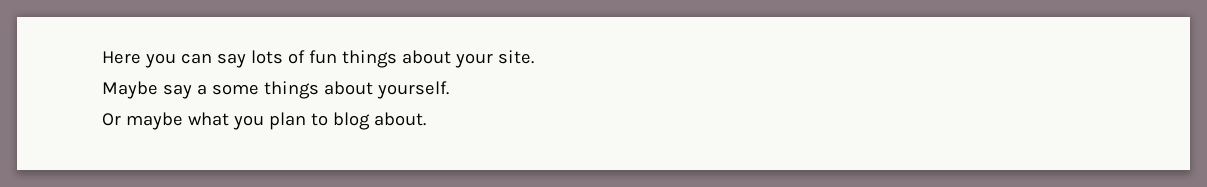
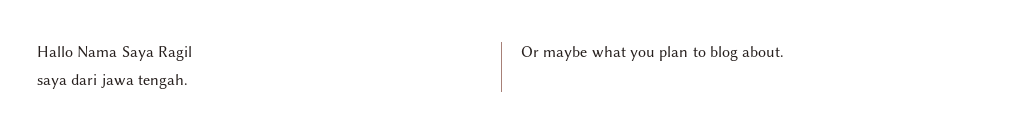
- Here you can say lots of fun things about your site.
- Maybe say a some things about yourself.
+ Hallo Nama Saya Ragil
+ saya dari jawa tengah.

